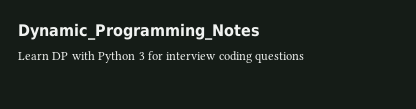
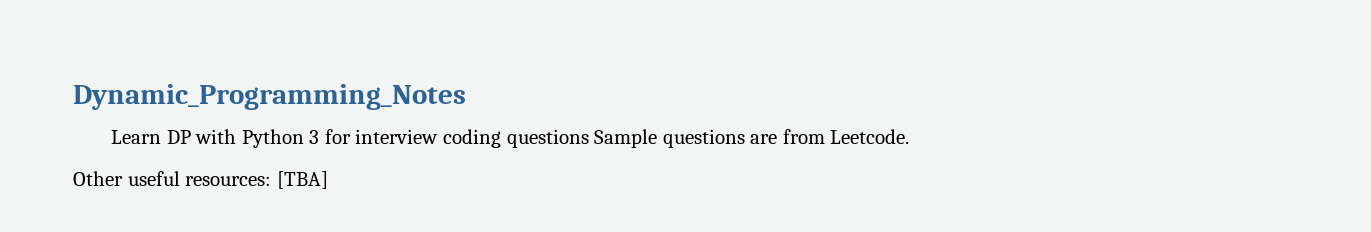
- Learn DP with Python 3 for interview coding questions
+ Learn DP with Python 3 for interview coding questions Sample questions are from Leetcode.
+ Other useful resources: [TBA]

